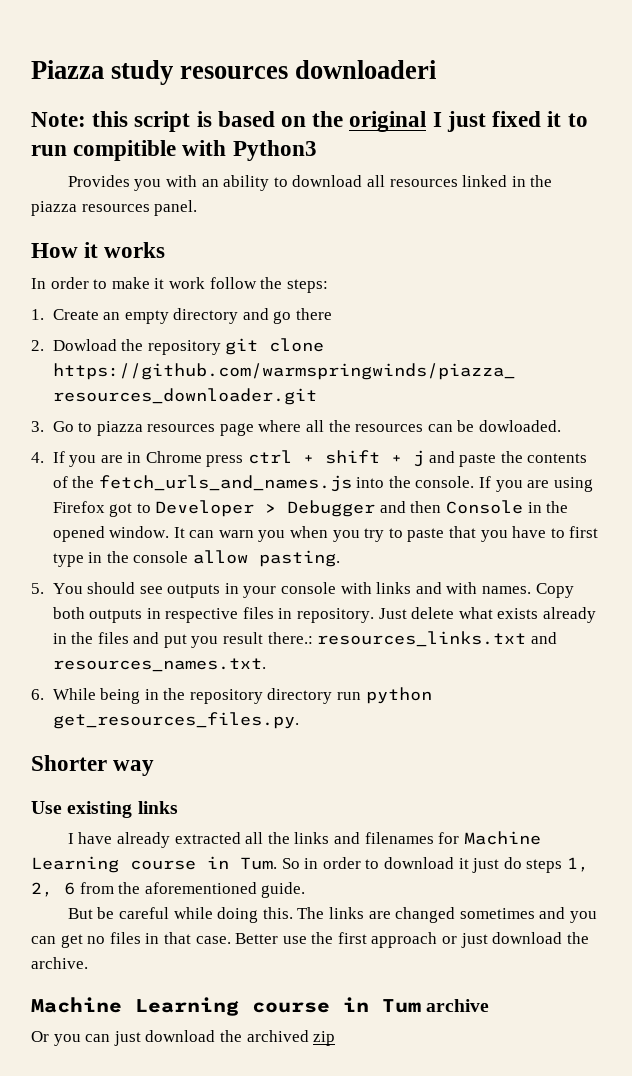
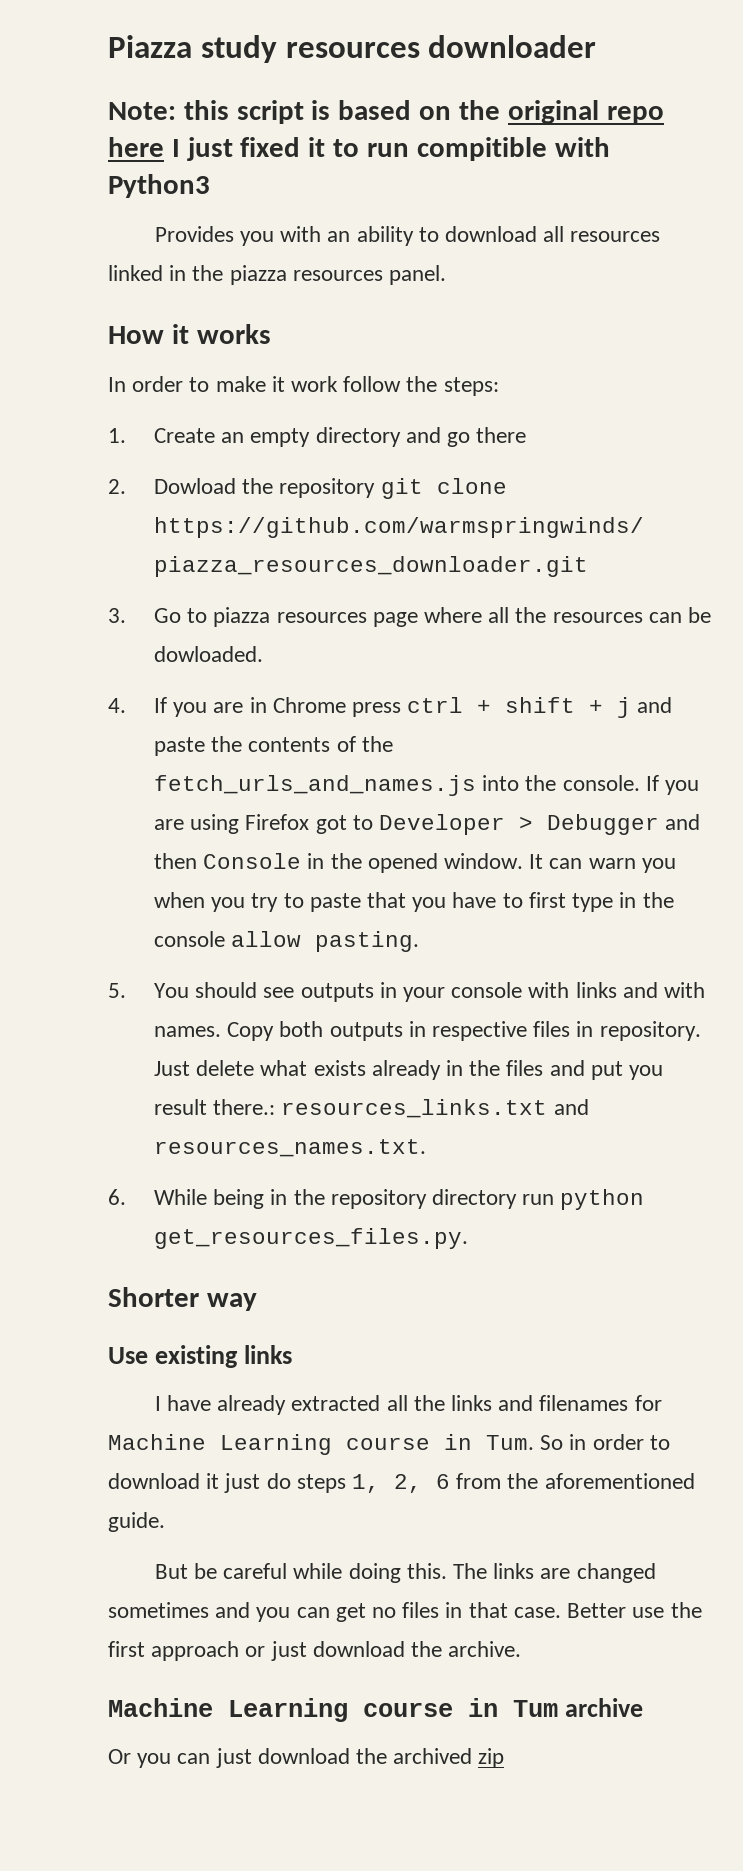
- Piazza study resources downloaderi
+ Piazza study resources downloader
- Note: this script is based on the original I just fixed it to run compitible with Python3
+ Note: this script is based on the original repo here I just fixed it to run compitible with Python3

